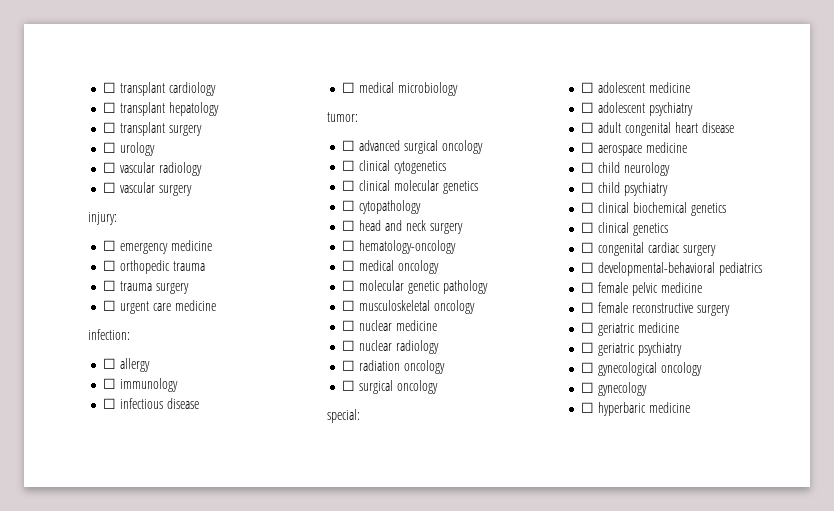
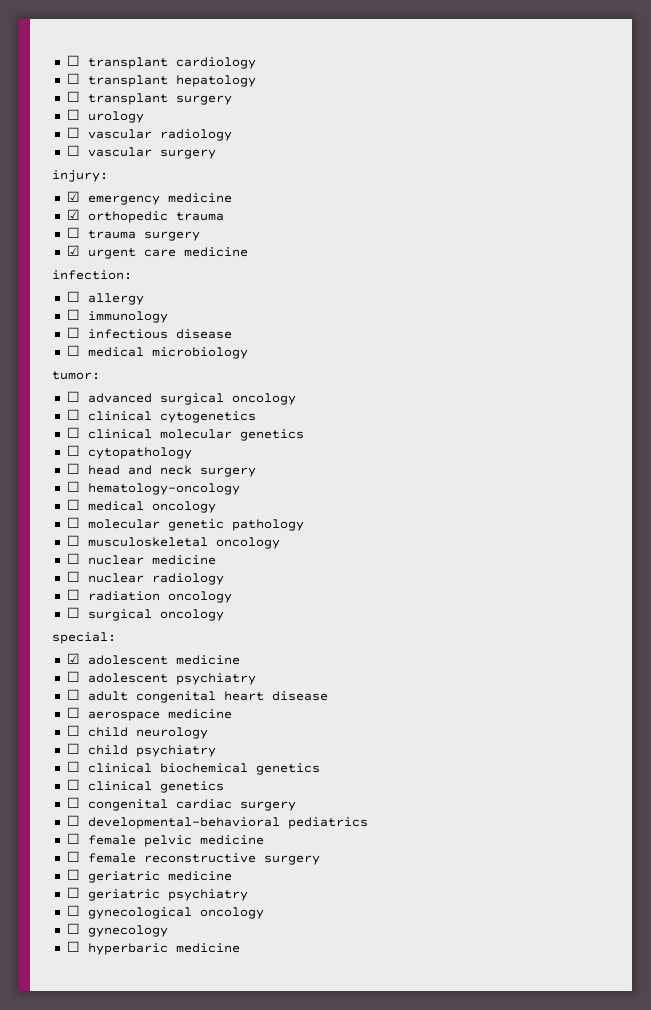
- ☐ emergency medicine
+ ☑ emergency medicine
- ☐ orthopedic trauma
+ ☑ orthopedic trauma
- ☐ urgent care medicine
+ ☑ urgent care medicine
- ☐ adolescent medicine
+ ☑ adolescent medicine

